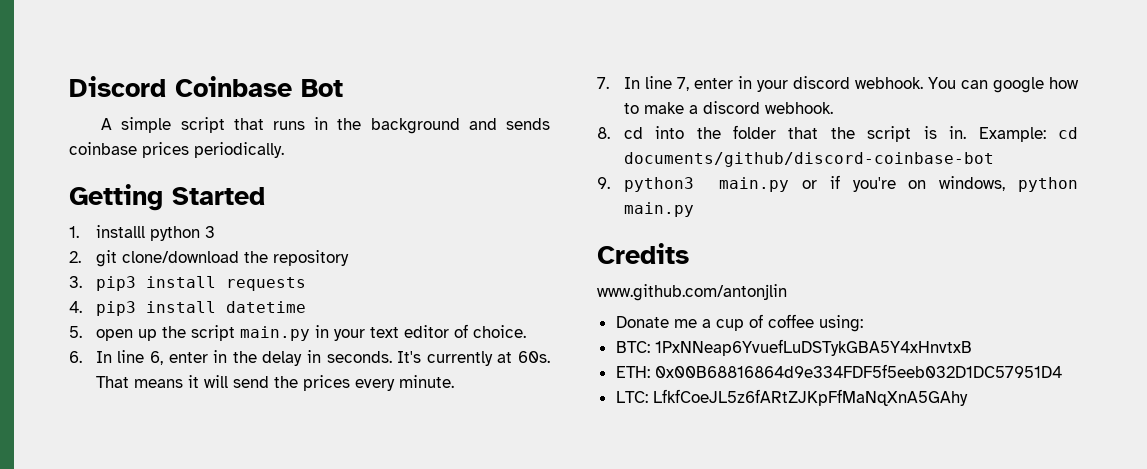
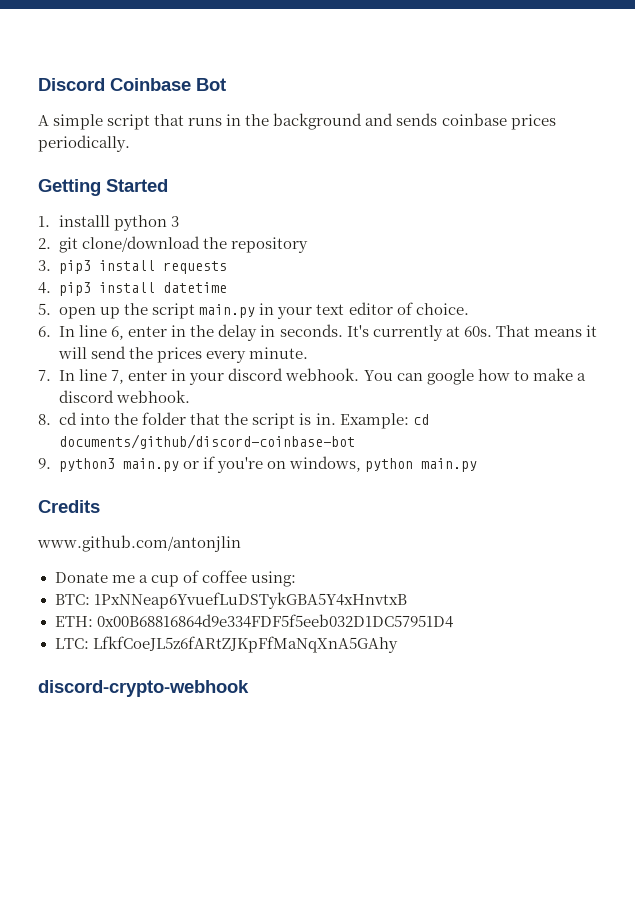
+ discord-crypto-webhook

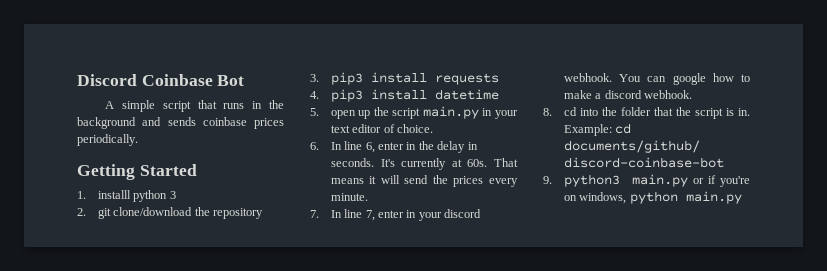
- Credits
- www.github.com/antonjlin
- Donate me a cup of coffee using:
- BTC: 1PxNNeap6YvuefLuDSTykGBA5Y4xHnvtxB
- ETH: 0x00B68816864d9e334FDF5f5eeb032D1DC57951D4
- LTC: LfkfCoeJL5z6fARtZJKpFfMaNqXnA5GAhy
- discord-crypto-webhook

